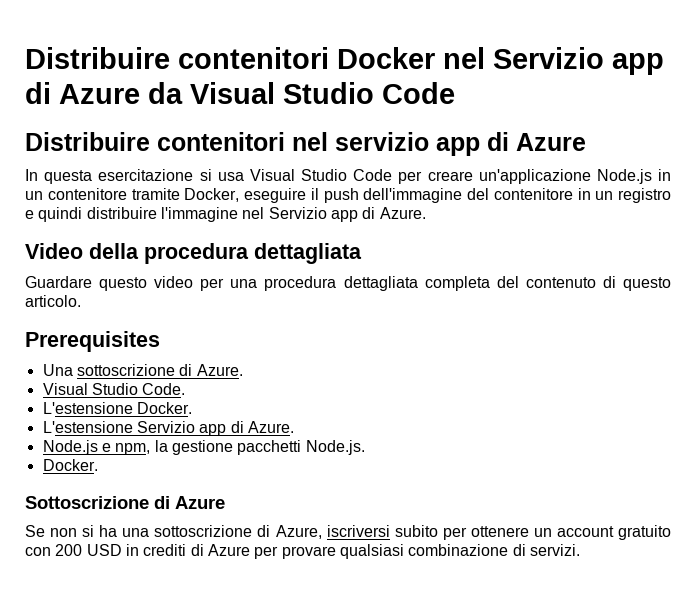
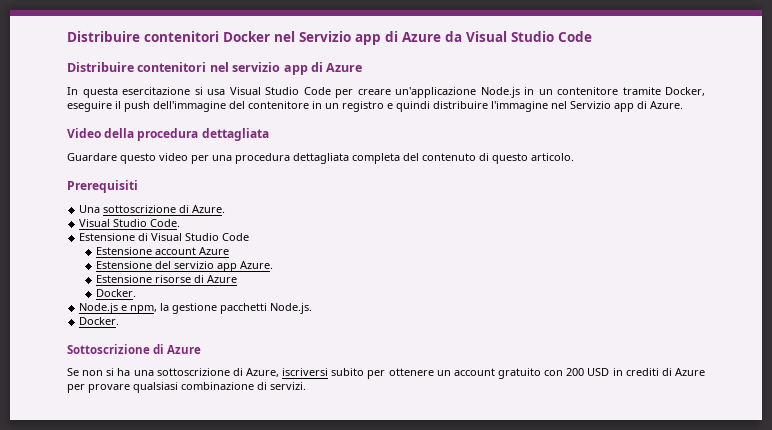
- Prerequisites
+ Prerequisiti
- L'estensione Docker.
- L'estensione Servizio app di Azure.
+ Estensione di Visual Studio Code
+ Estensione account Azure
+ Estensione del servizio app Azure.
+ Estensione risorse di Azure
+ Docker.

